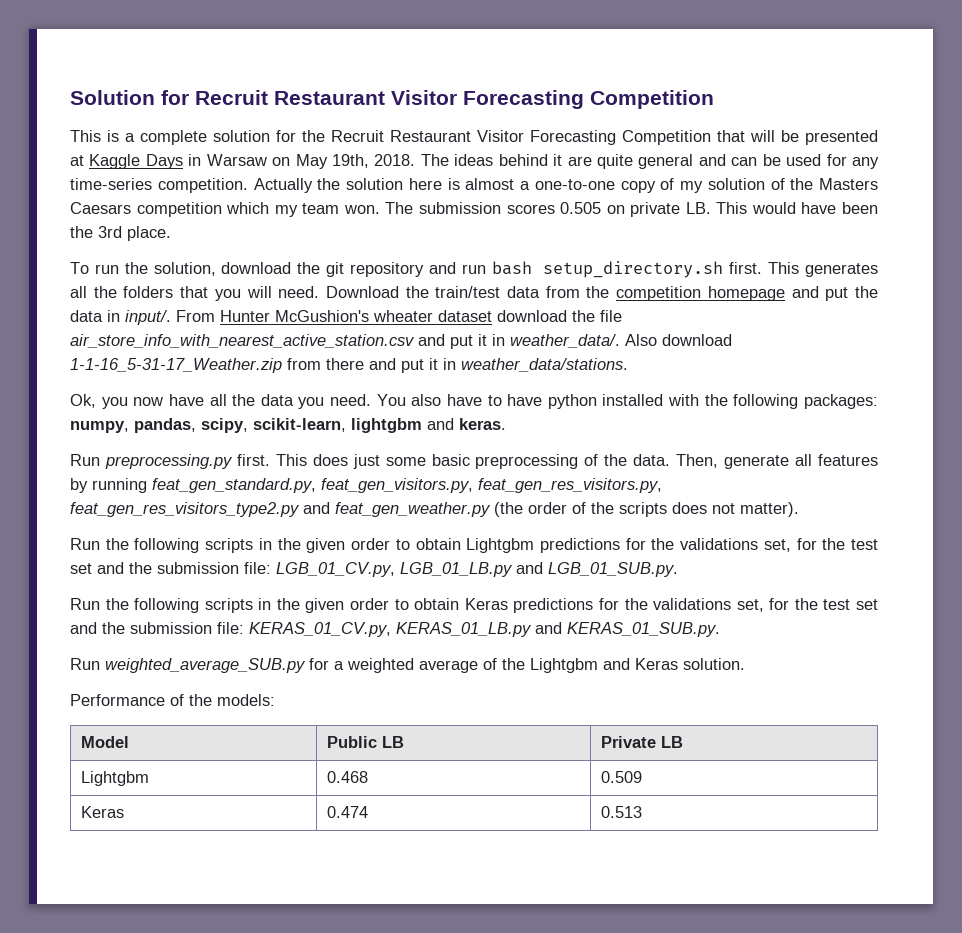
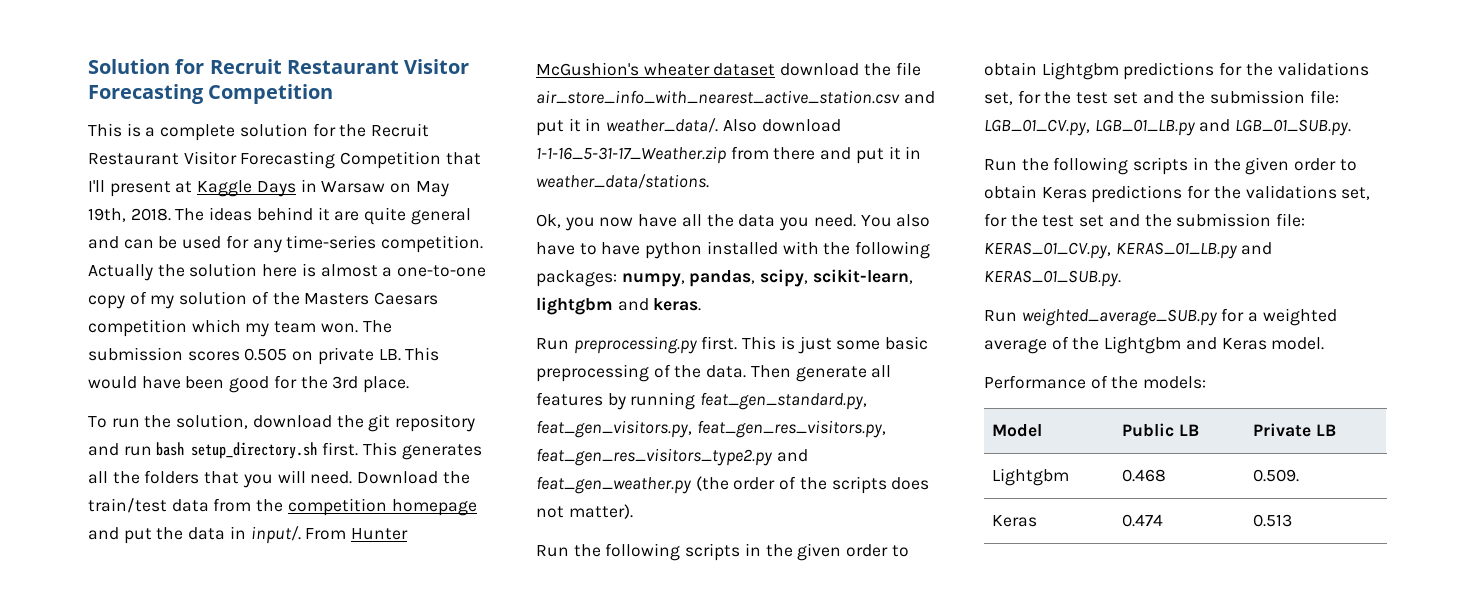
- This is a complete solution for the Recruit Restaurant Visitor Forecasting Competition that will be presented at Kaggle Days in Warsaw on May 19th, 2018.
+ This is a complete solution for the Recruit Restaurant Visitor Forecasting Competition that I'll present at Kaggle Days in Warsaw on May 19th, 2018.
- The submission scores 0.505 on private LB. This would have been the 3rd place.
+ The submission scores 0.505 on private LB. This would have been good for the 3rd place.
- This does just some basic preprocessing of the data.
+ This is just some basic preprocessing of the data.
- Then, generate all features by running feat_gen_standard.py, feat_gen_visitors.py, feat_gen_res_visitors.py, feat_gen_res_visitors_type2.py and feat_gen_weather.py (the order of the scripts does not matter).
+ Then generate all features by running feat_gen_standard.py, feat_gen_visitors.py, feat_gen_res_visitors.py, feat_gen_res_visitors_type2.py and feat_gen_weather.py (the order of the scripts does not matter).
- Run weighted_average_SUB.py for a weighted average of the Lightgbm and Keras solution.
+ Run weighted_average_SUB.py for a weighted average of the Lightgbm and Keras model.
- Lightgbm | 0.468 | 0.509
+ Lightgbm | 0.468 | 0.509.

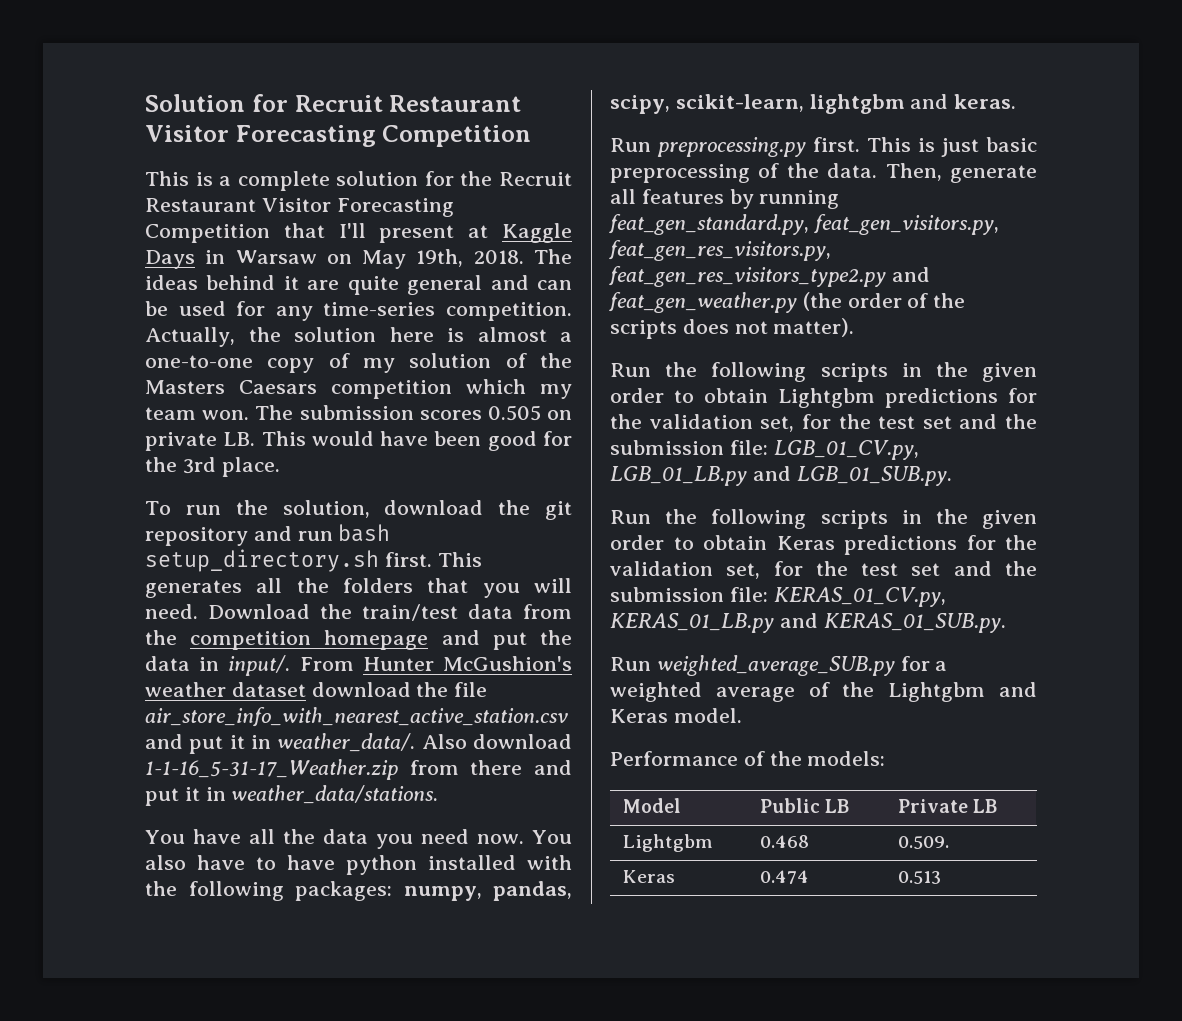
- Actually the solution here is almost a one-to-one copy of my solution of the Masters Caesars competition which my team won.
+ Actually, the solution here is almost a one-to-one copy of my solution of the Masters Caesars competition which my team won.
- From Hunter McGushion's wheater dataset download the file air_store_info_with_nearest_active_station.csv and put it in weather_data/.
+ From Hunter McGushion's weather dataset download the file air_store_info_with_nearest_active_station.csv and put it in weather_data/.
- Ok, you now have all the data you need.
+ You have all the data you need now.
- This is just some basic preprocessing of the data.
+ This is just basic preprocessing of the data.
- Then generate all features by running feat_gen_standard.py, feat_gen_visitors.py, feat_gen_res_visitors.py, feat_gen_res_visitors_type2.py and feat_gen_weather.py (the order of the scripts does not matter).
+ Then, generate all features by running feat_gen_standard.py, feat_gen_visitors.py, feat_gen_res_visitors.py, feat_gen_res_visitors_type2.py and feat_gen_weather.py (the order of the scripts does not matter).
- Run the following scripts in the given order to obtain Lightgbm predictions for the validations set, for the test set and the submission file: LGB_01_CV.py, LGB_01_LB.py and LGB_01_SUB.py.
+ Run the following scripts in the given order to obtain Lightgbm predictions for the validation set, for the test set and the submission file: LGB_01_CV.py, LGB_01_LB.py and LGB_01_SUB.py.
- Run the following scripts in the given order to obtain Keras predictions for the validations set, for the test set and the submission file: KERAS_01_CV.py, KERAS_01_LB.py and KERAS_01_SUB.py.
+ Run the following scripts in the given order to obtain Keras predictions for the validation set, for the test set and the submission file: KERAS_01_CV.py, KERAS_01_LB.py and KERAS_01_SUB.py.

